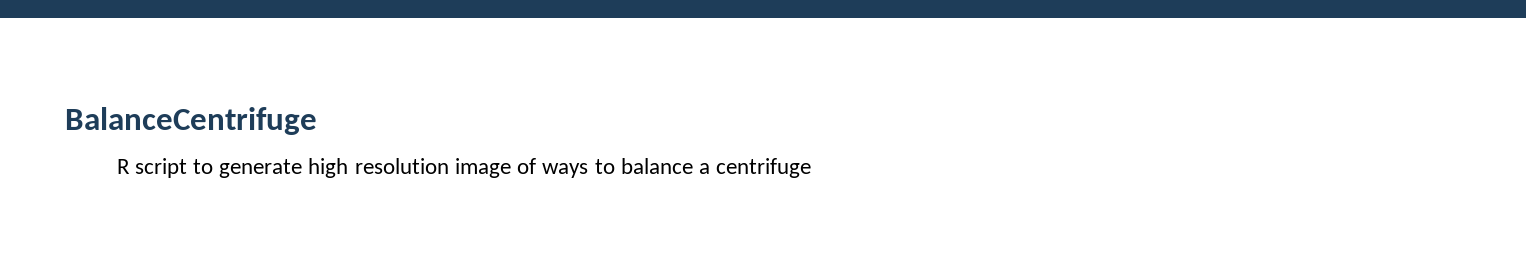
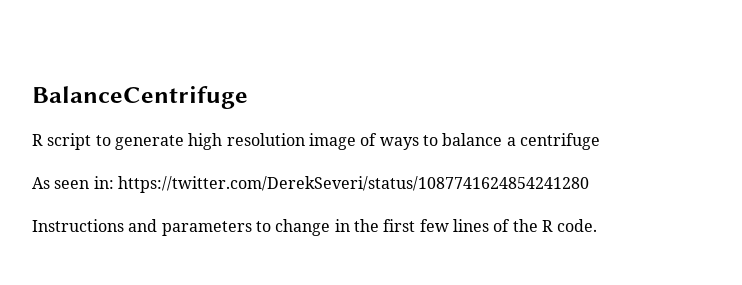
+ As seen in: https://twitter.com/DerekSeveri/status/1087741624854241280
+ Instructions and parameters to change in the first few lines of the R code.

